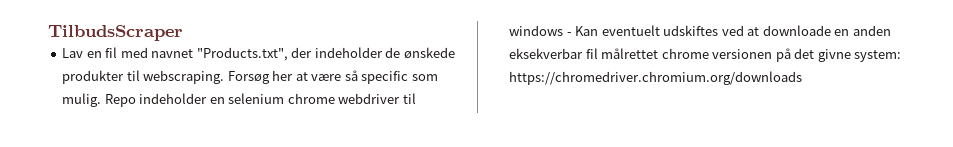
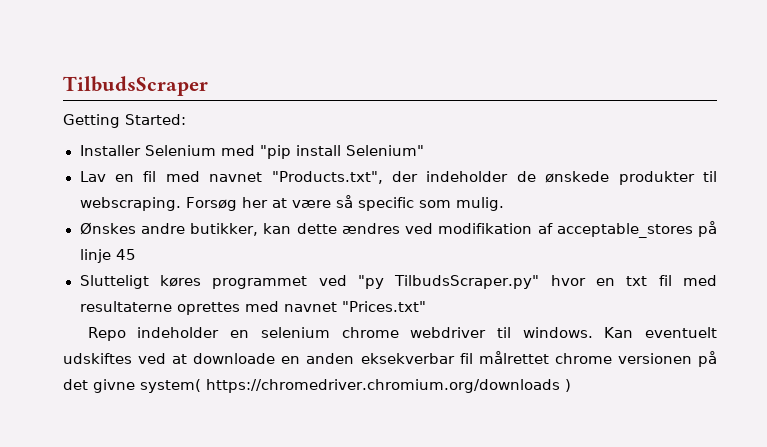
+ Getting Started:
+ Installer Selenium med "pip install Selenium"
- Forsøg her at være så specific som mulig. Repo indeholder en selenium chrome webdriver til windows - Kan eventuelt udskiftes ved at downloade en anden eksekverbar fil målrettet chrome versionen på det givne system: https://chromedriver.chromium.org/downloads
+ Forsøg her at være så specific som mulig.
+ Ønskes andre butikker, kan dette ændres ved modifikation af acceptable_stores på linje 45
+ Slutteligt køres programmet ved "py TilbudsScraper.py" hvor en txt fil med resultaterne oprettes med navnet "Prices.txt"
+ Repo indeholder en selenium chrome webdriver til windows. Kan eventuelt udskiftes ved at downloade en anden eksekverbar fil målrettet chrome versionen på det givne system( https://chromedriver.chromium.org/downloads )

